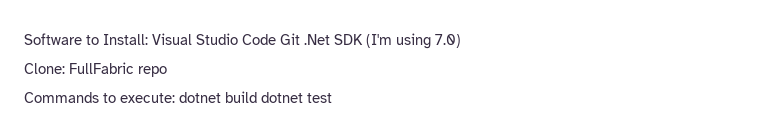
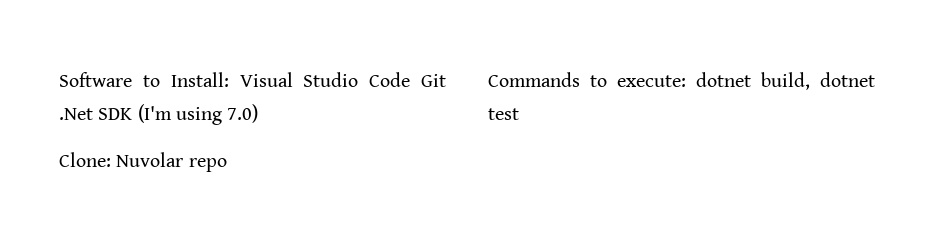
- Clone: FullFabric repo
+ Clone: Nuvolar repo
- Commands to execute: dotnet build dotnet test
+ Commands to execute: dotnet build, dotnet test

